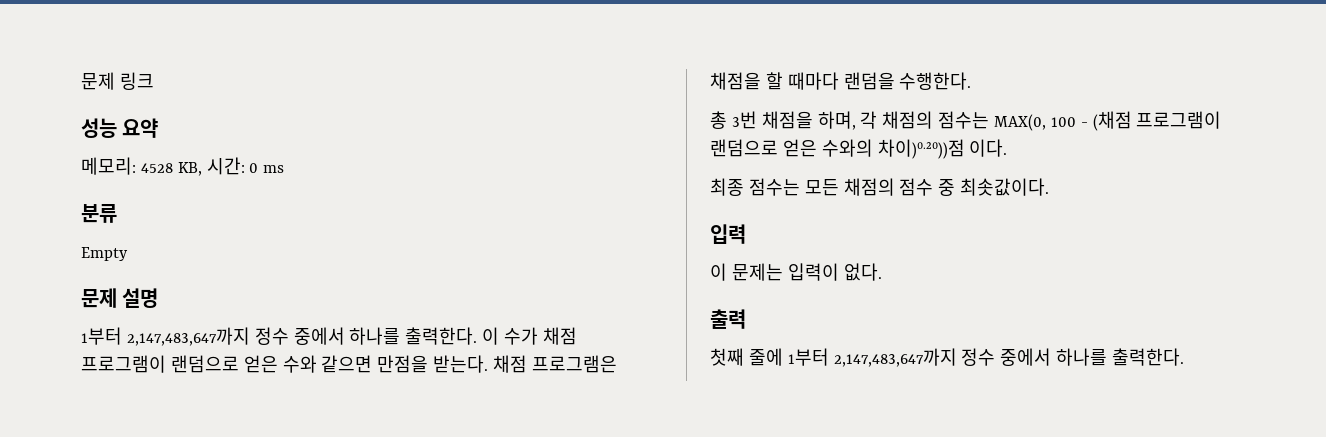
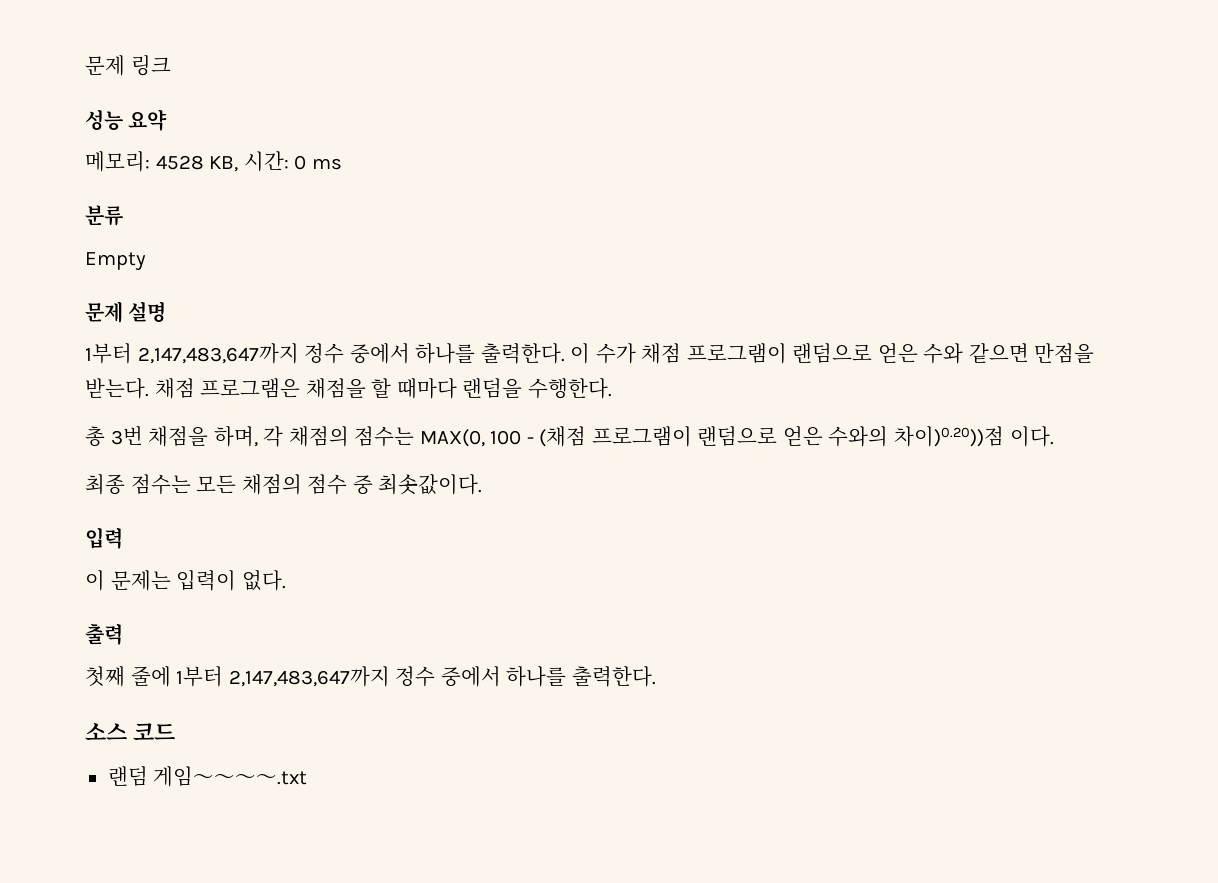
+ 소스 코드
+ 랜덤 게임～～～～.txt

